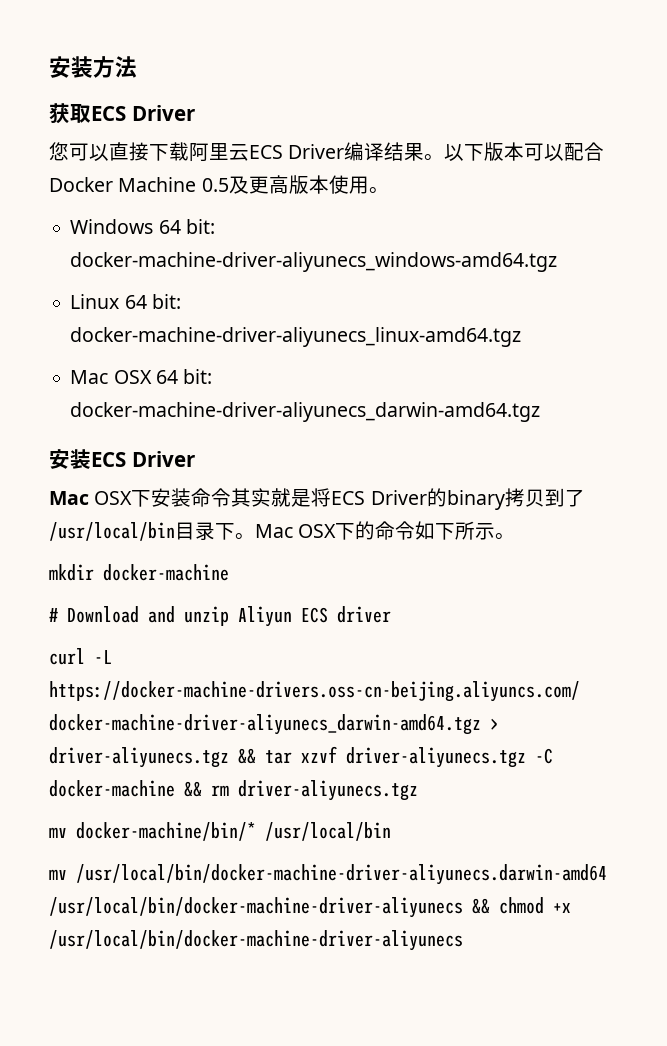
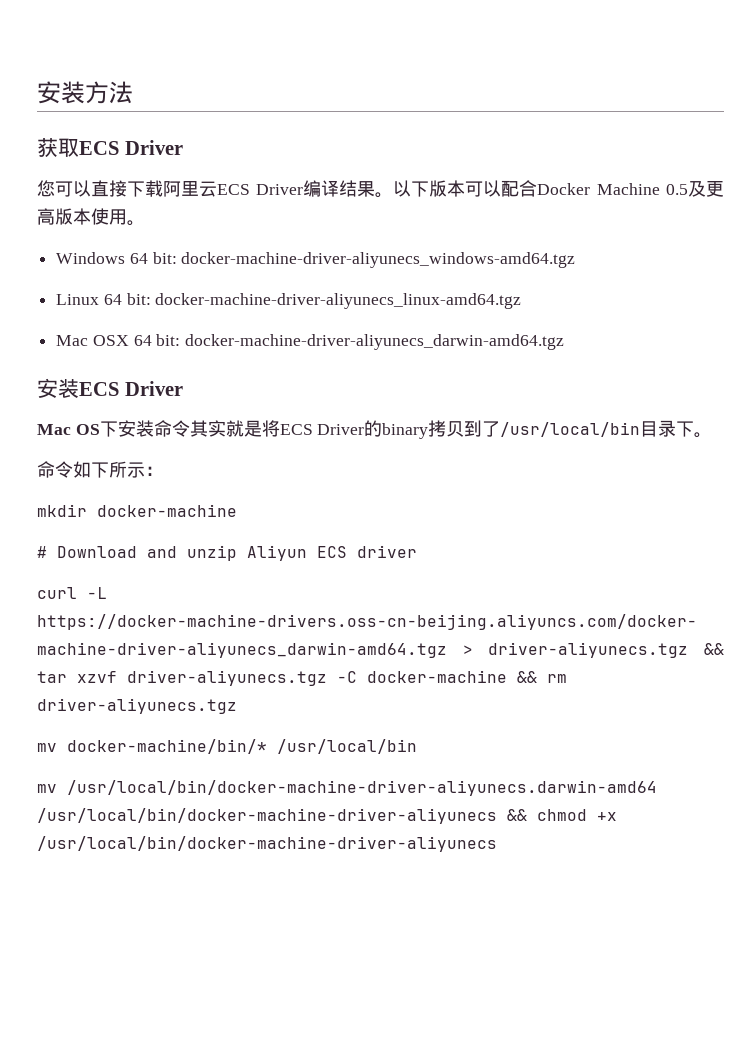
- Mac OSX下安装命令其实就是将ECS Driver的binary拷贝到了/usr/local/bin目录下。Mac OSX下的命令如下所示。
+ Mac OS下安装命令其实就是将ECS Driver的binary拷贝到了/usr/local/bin目录下。
+ 命令如下所示：

